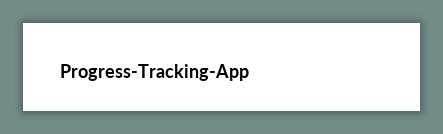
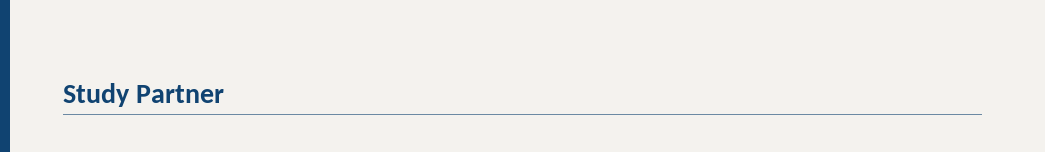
- Progress-Tracking-App
+ Study Partner

